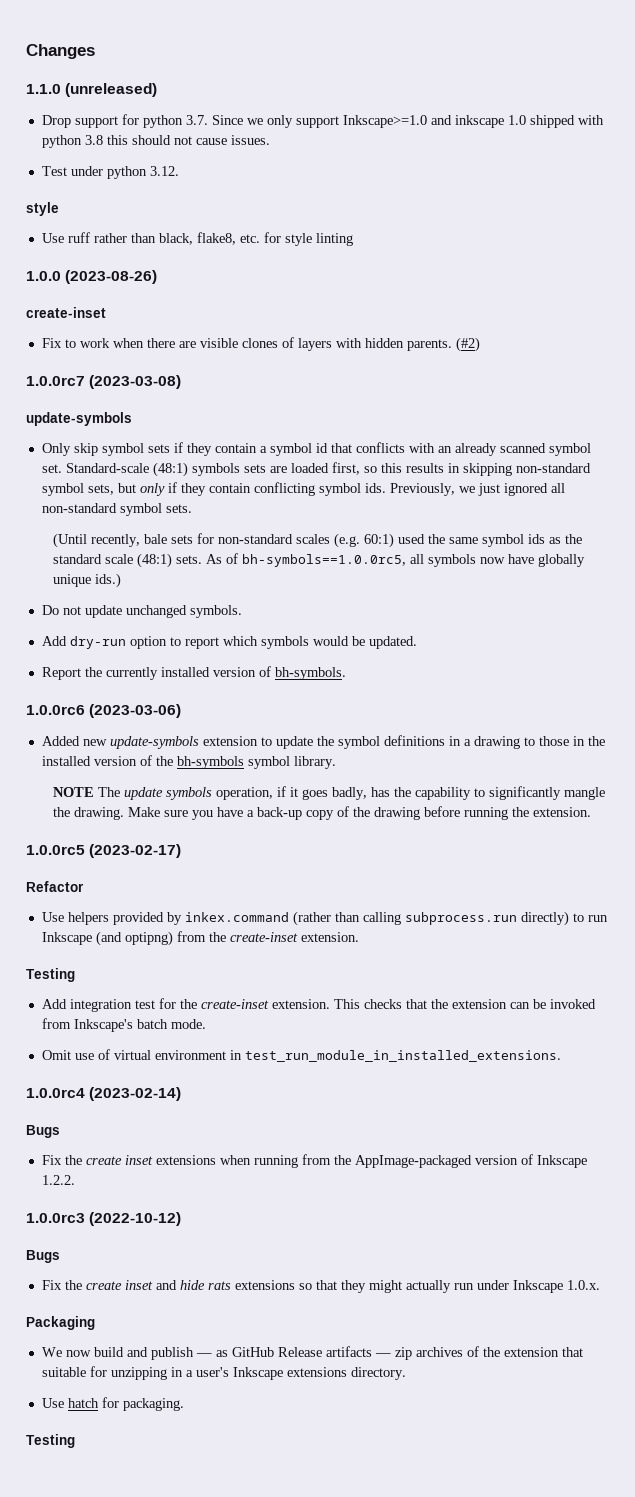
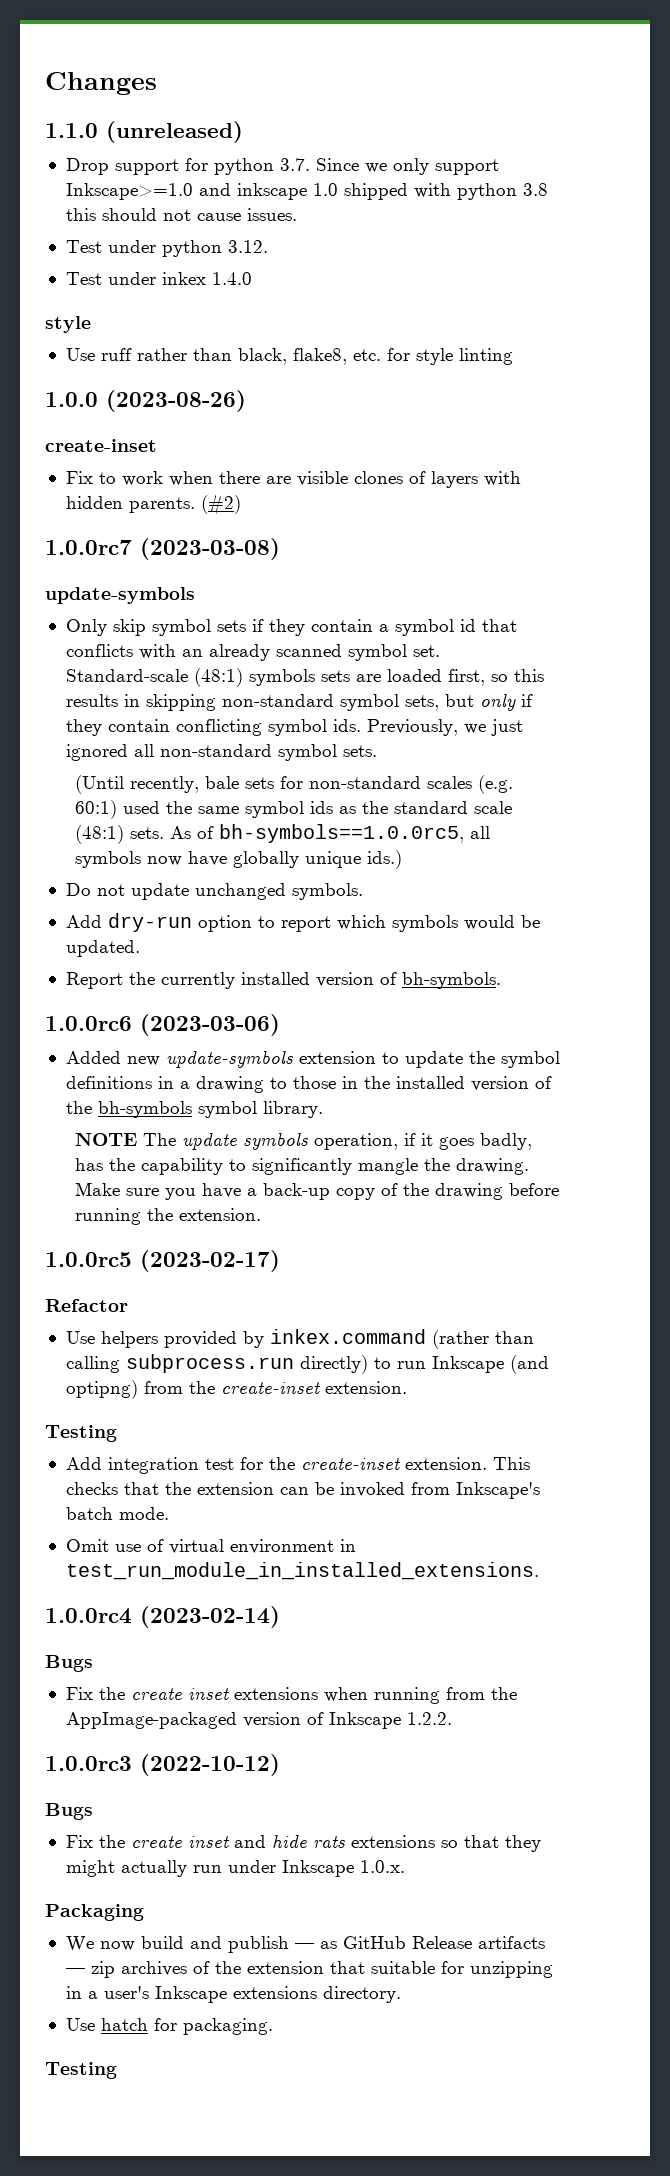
+ Test under inkex 1.4.0

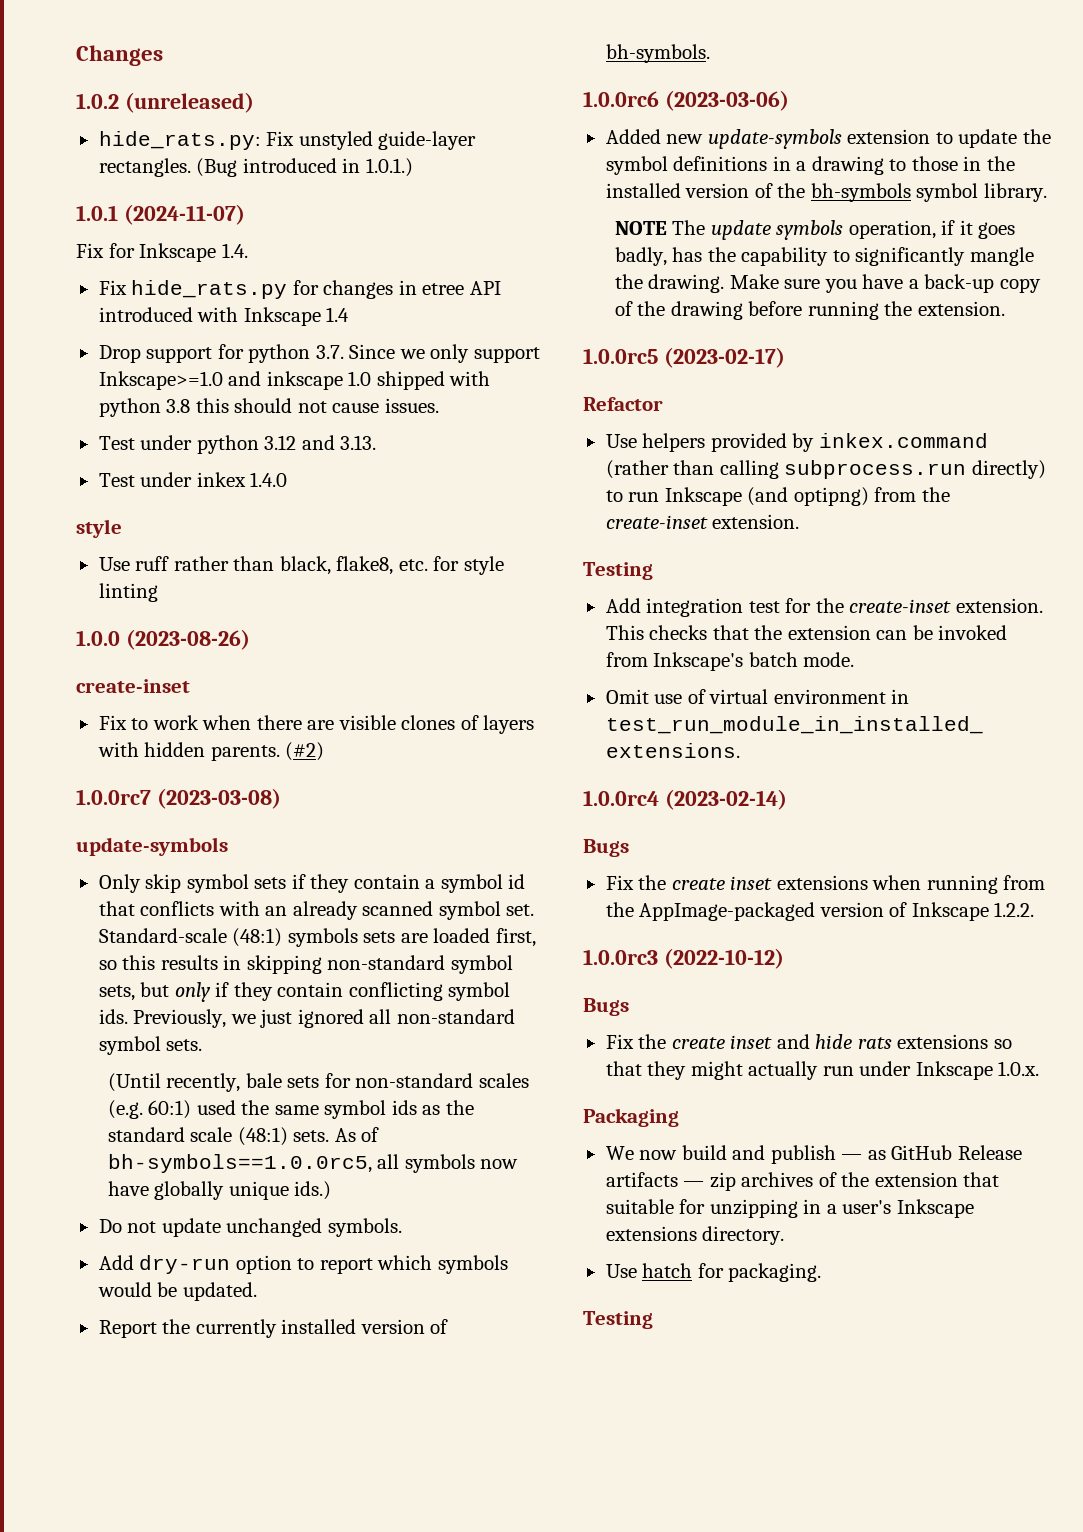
- 1.1.0 (unreleased)
+ 1.0.2 (unreleased)
+ hide_rats.py: Fix unstyled guide-layer rectangles. (Bug introduced in 1.0.1.)
+ 1.0.1 (2024-11-07)
+ Fix for Inkscape 1.4.
+ Fix hide_rats.py for changes in etree API introduced with Inkscape 1.4
- Test under python 3.12.
+ Test under python 3.12 and 3.13.

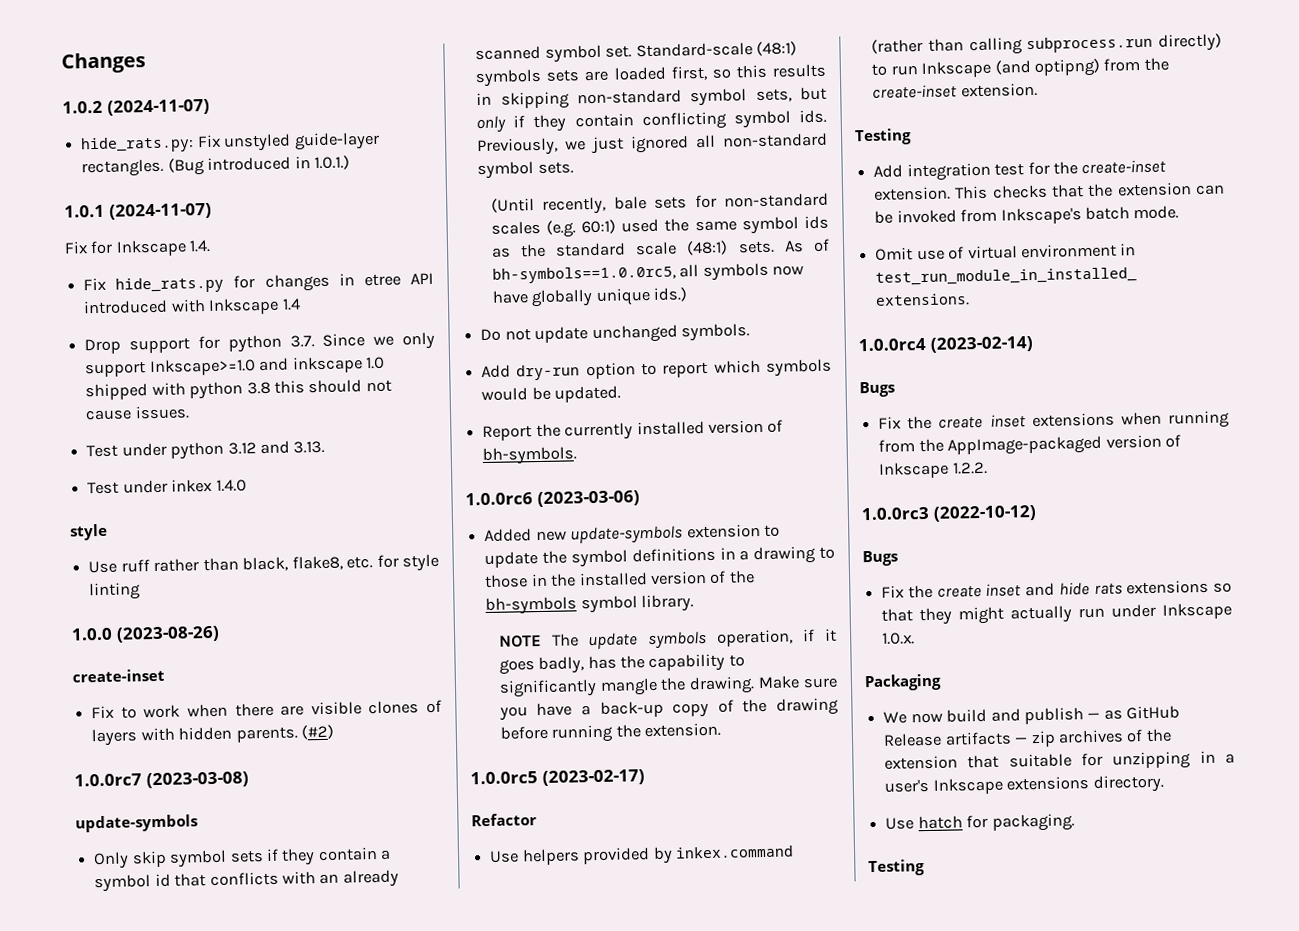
- 1.0.2 (unreleased)
+ 1.0.2 (2024-11-07)

